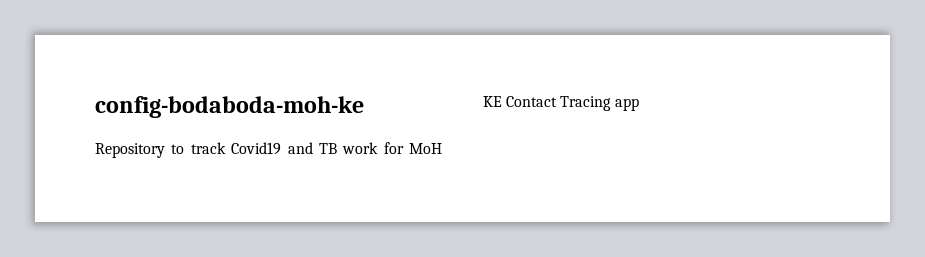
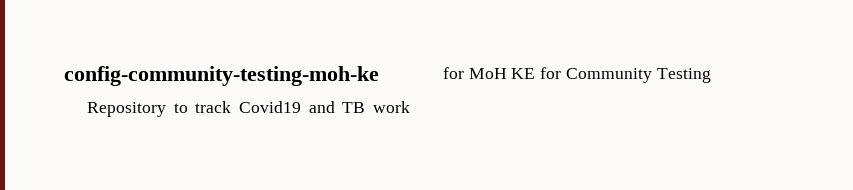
- config-bodaboda-moh-ke
+ config-community-testing-moh-ke
- Repository to track Covid19 and TB work for MoH KE Contact Tracing app
+ Repository to track Covid19 and TB work for MoH KE for Community Testing

